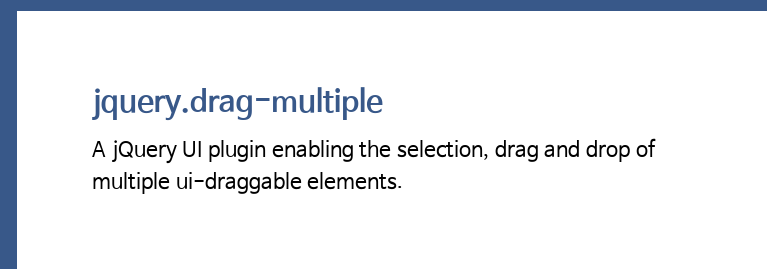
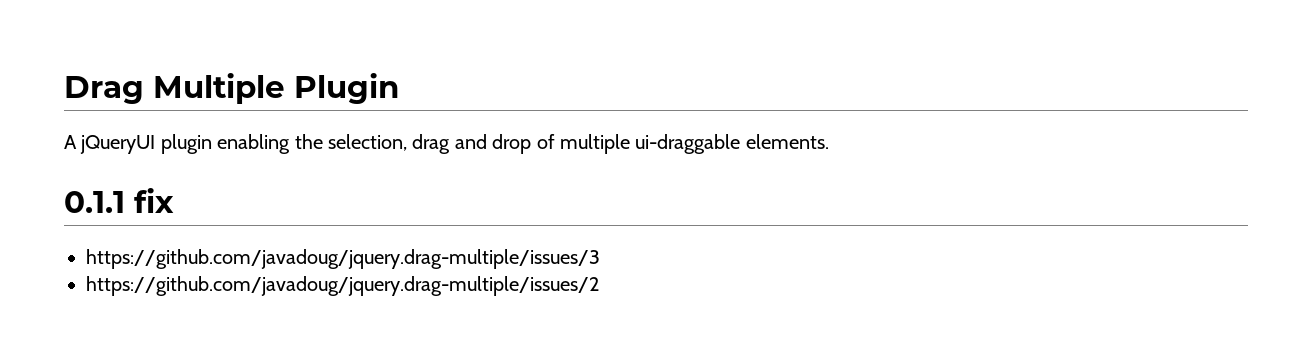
- jquery.drag-multiple
+ Drag Multiple Plugin
- A jQuery UI plugin enabling the selection, drag and drop of multiple ui-draggable elements.
+ A jQueryUI plugin enabling the selection, drag and drop of multiple ui-draggable elements.
+ 0.1.1 fix
+ https://github.com/javadoug/jquery.drag-multiple/issues/3
+ https://github.com/javadoug/jquery.drag-multiple/issues/2

